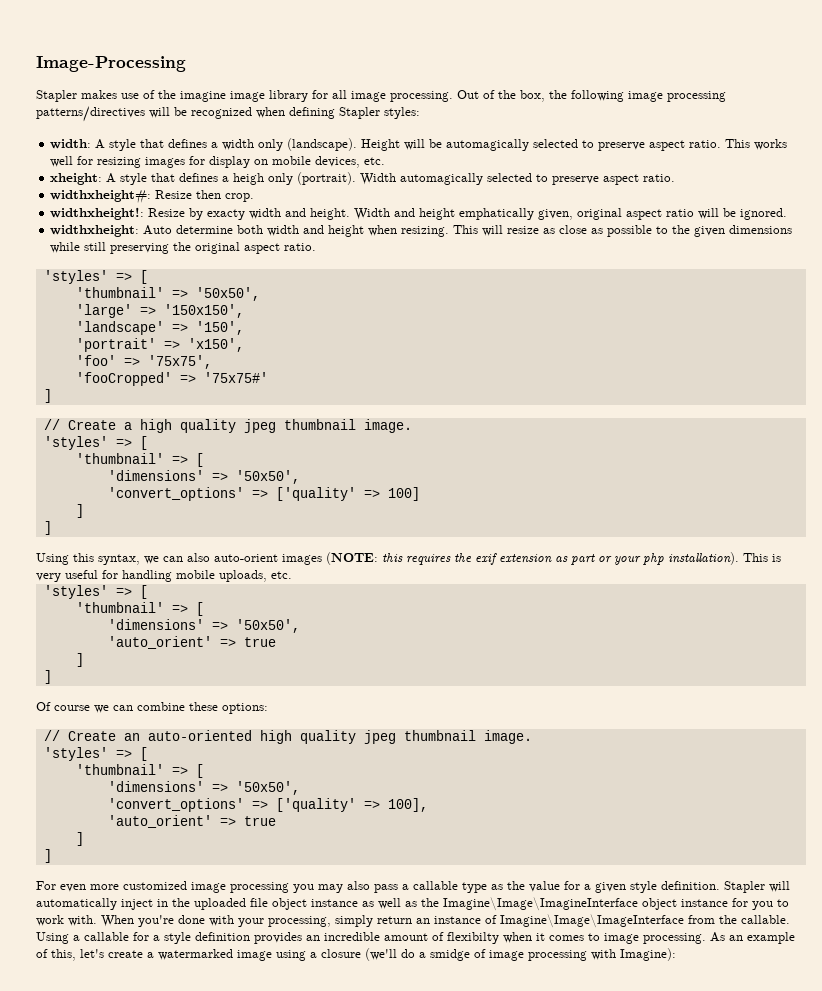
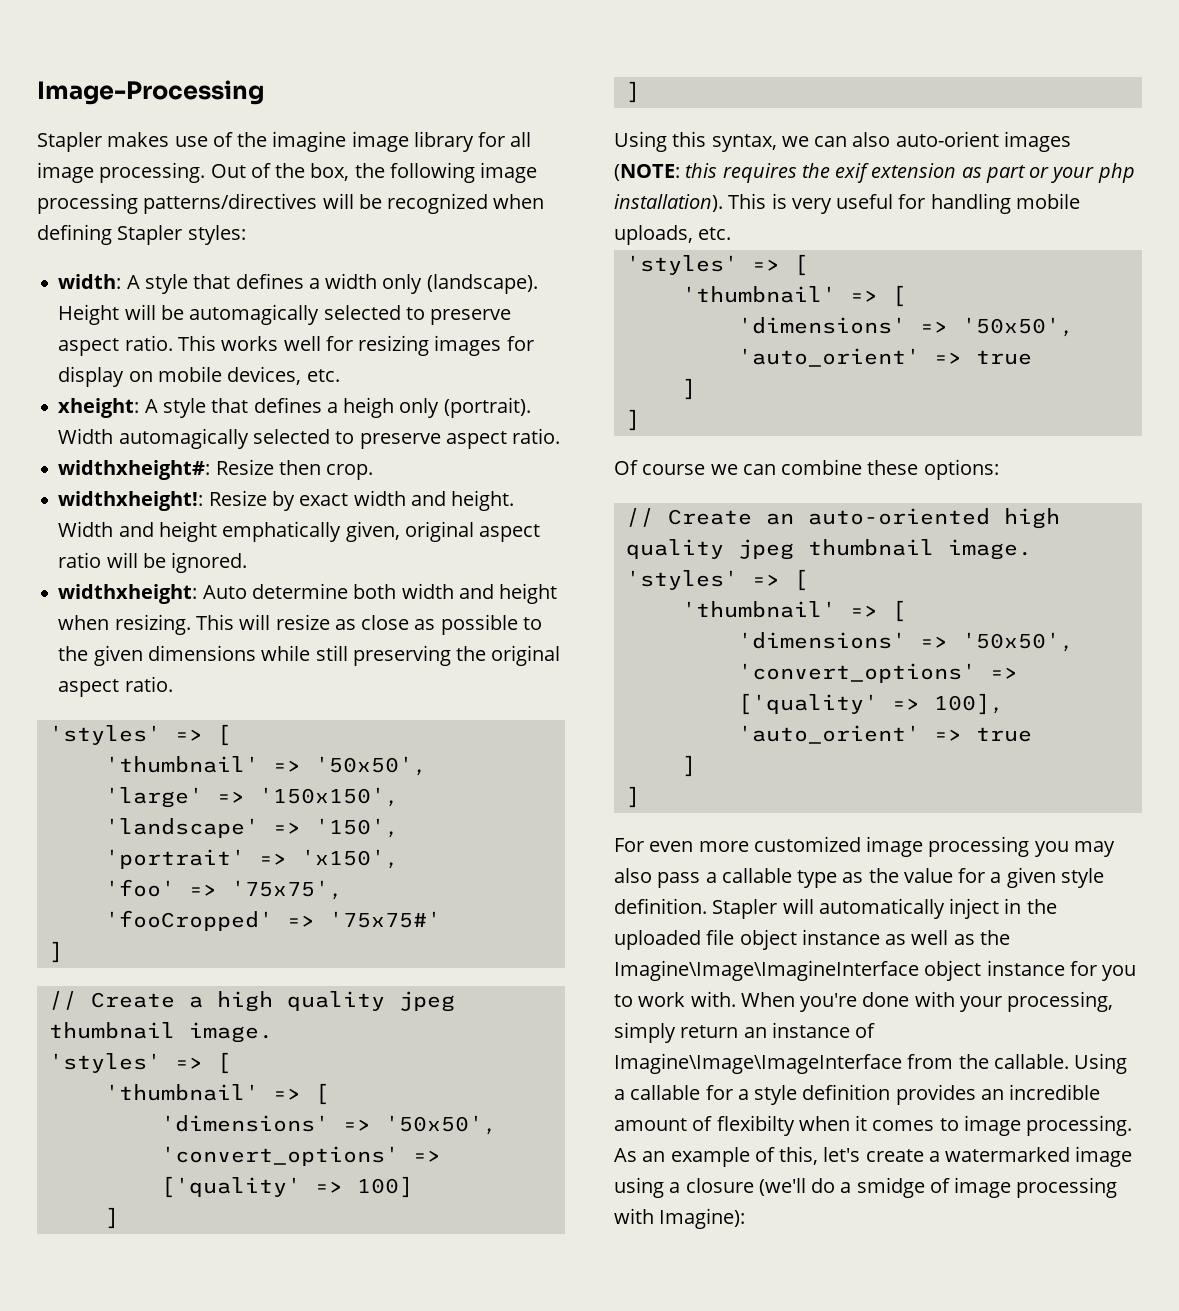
- widthxheight!: Resize by exacty width and height.
+ widthxheight!: Resize by exact width and height.

